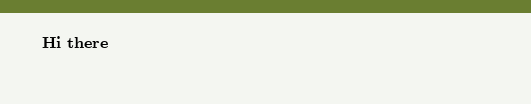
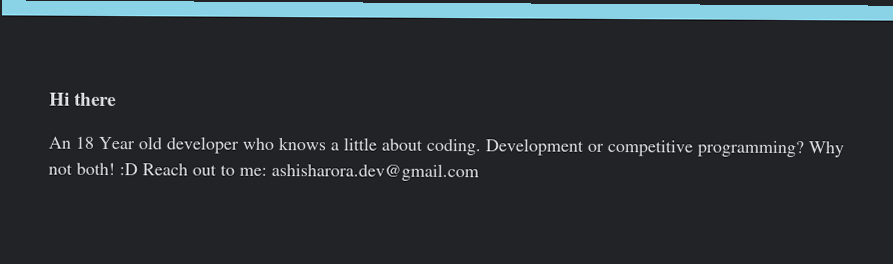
+ An 18 Year old developer who knows a little about coding. Development or competitive programming? Why not both! :D Reach out to me: ashisharora.dev@gmail.com

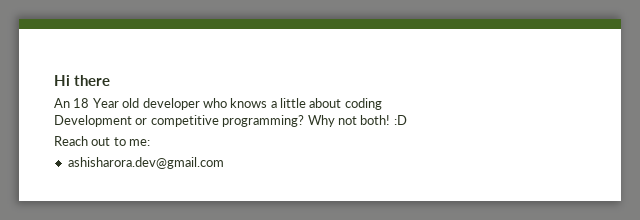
- An 18 Year old developer who knows a little about coding. Development or competitive programming?
+ An 18 Year old developer who knows a little about coding
+ Development or competitive programming?
- Why not both! :D Reach out to me: ashisharora.dev@gmail.com
+ Why not both! :D
+ Reach out to me:
+ ashisharora.dev@gmail.com

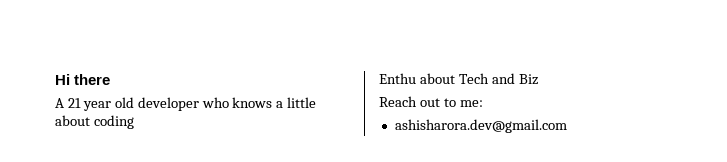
- An 18 Year old developer who knows a little about coding
+ A 21 year old developer who knows a little about coding
- Development or competitive programming? Why not both! :D
+ Enthu about Tech and Biz

